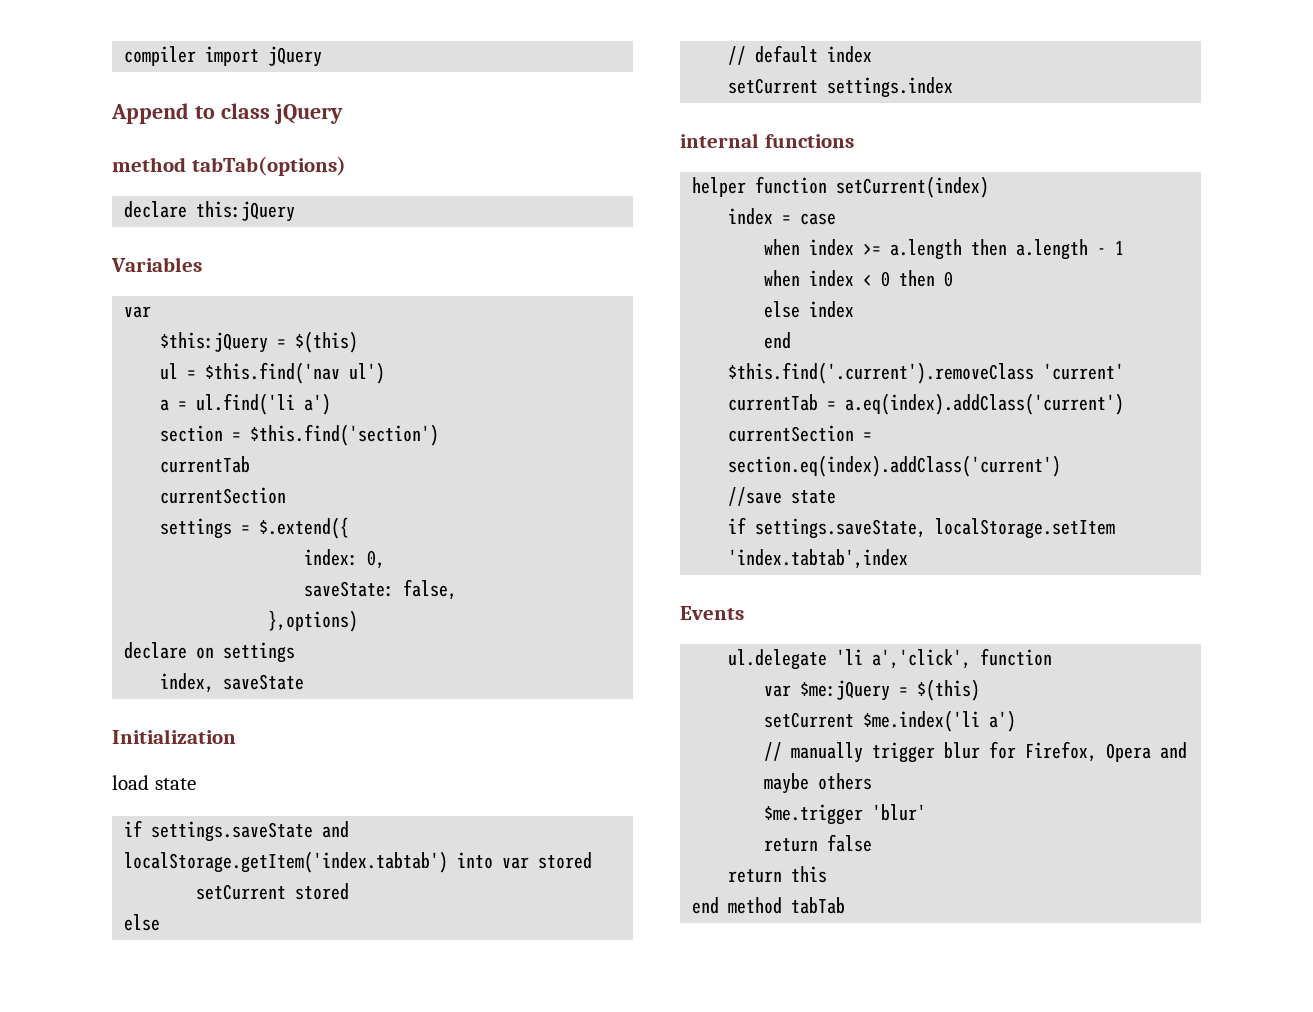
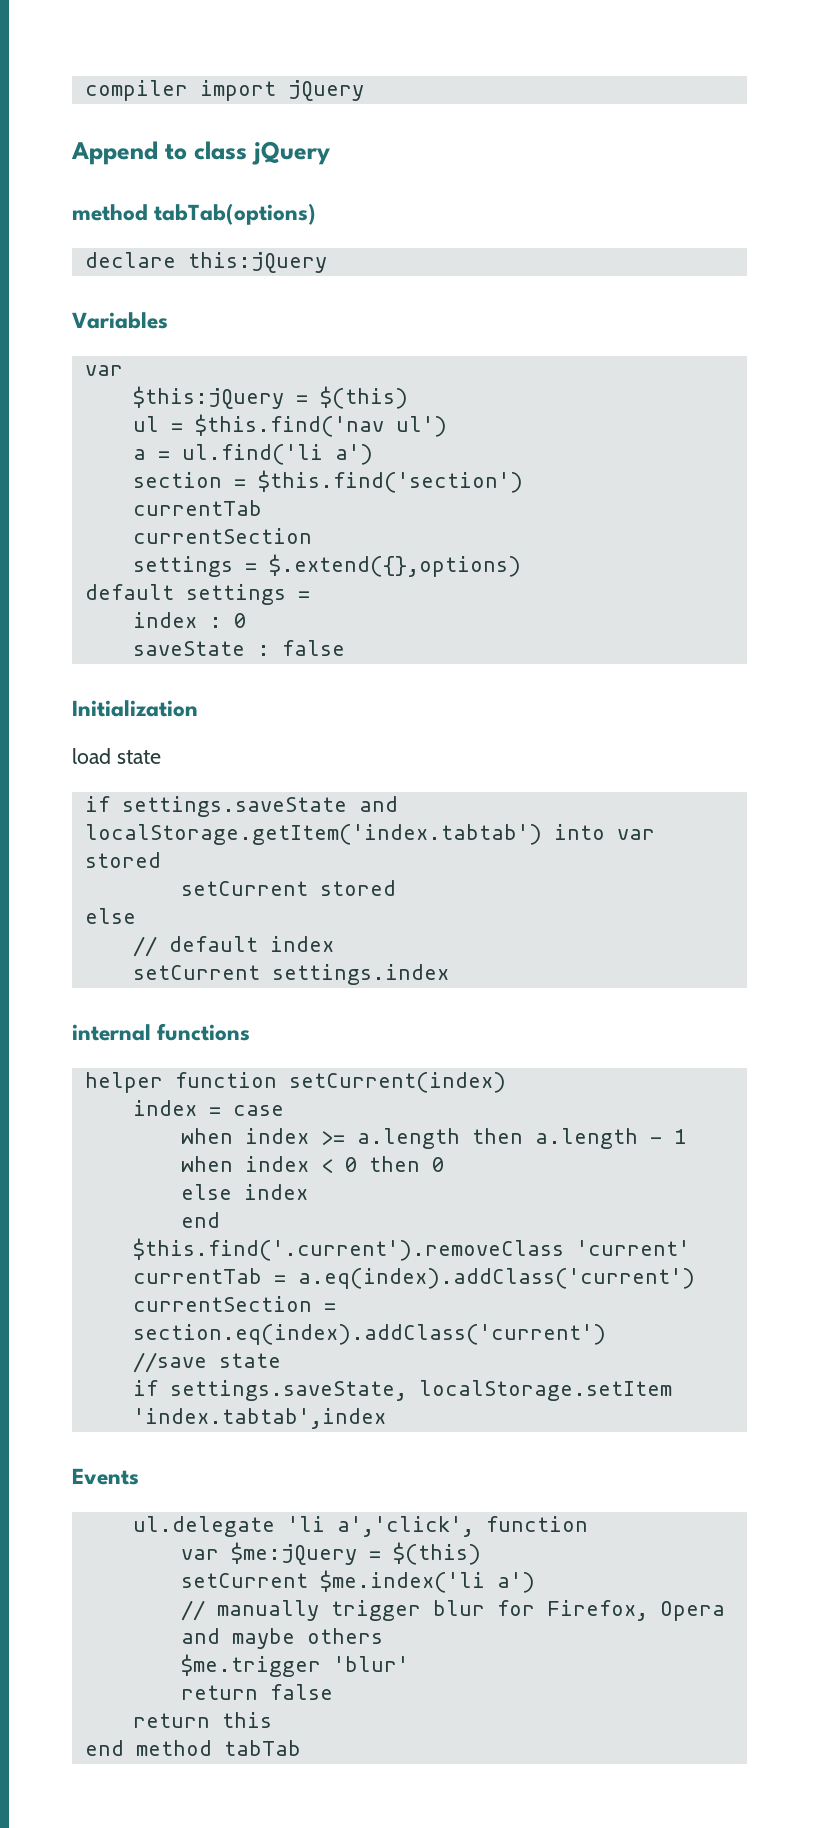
- settings = $.extend({
- index: 0,
- saveState: false,
- },options)
- declare on settings
- index, saveState
+ settings = $.extend({},options)
+ default settings =
+ index : 0
+ saveState : false

